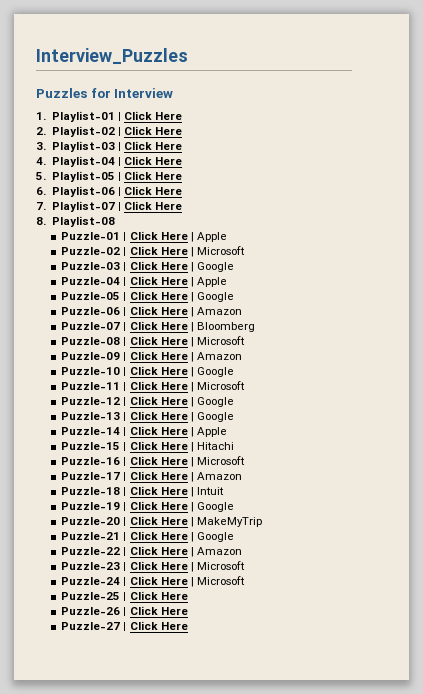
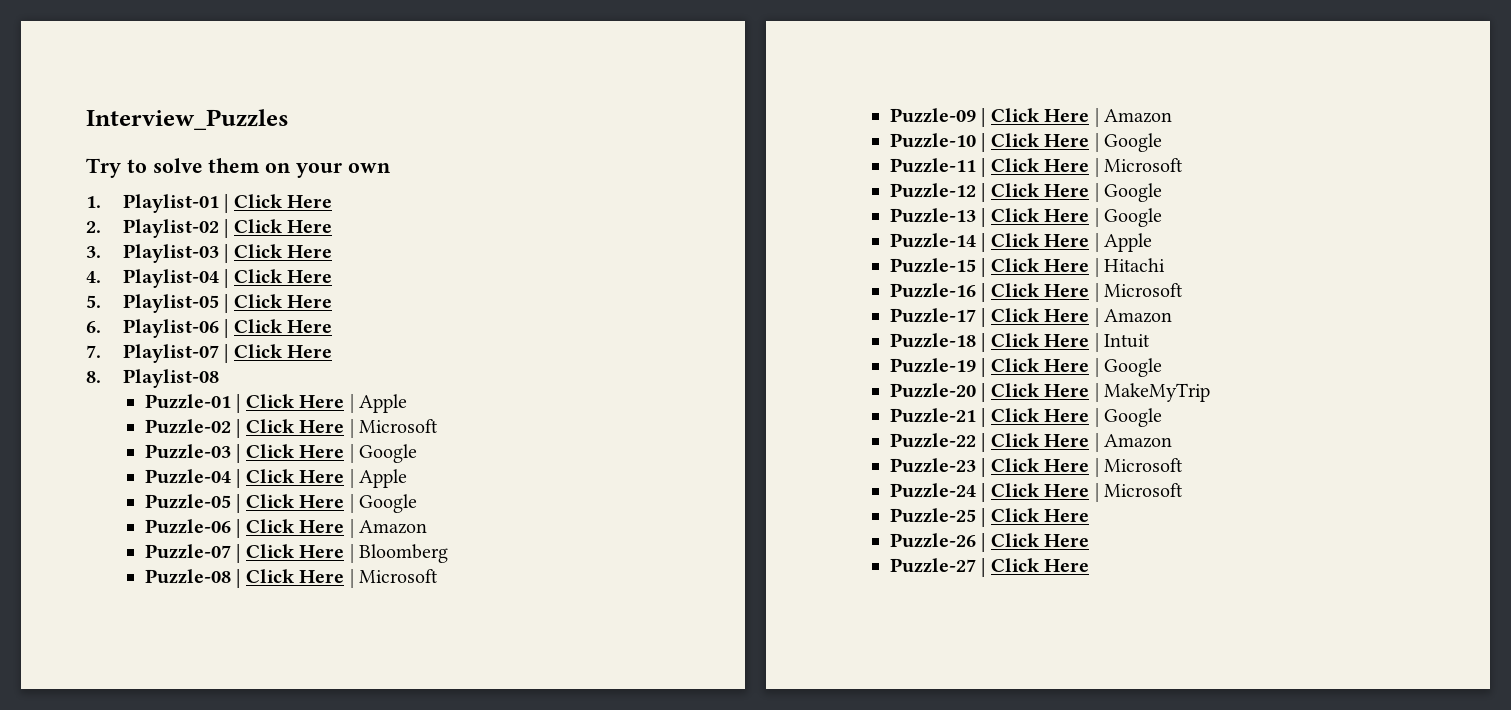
- Puzzles for Interview
+ Try to solve them on your own

